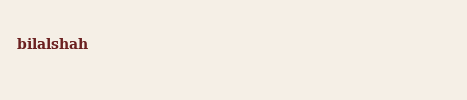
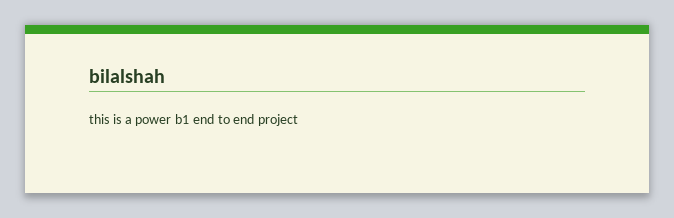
+ this is a power b1 end to end project

